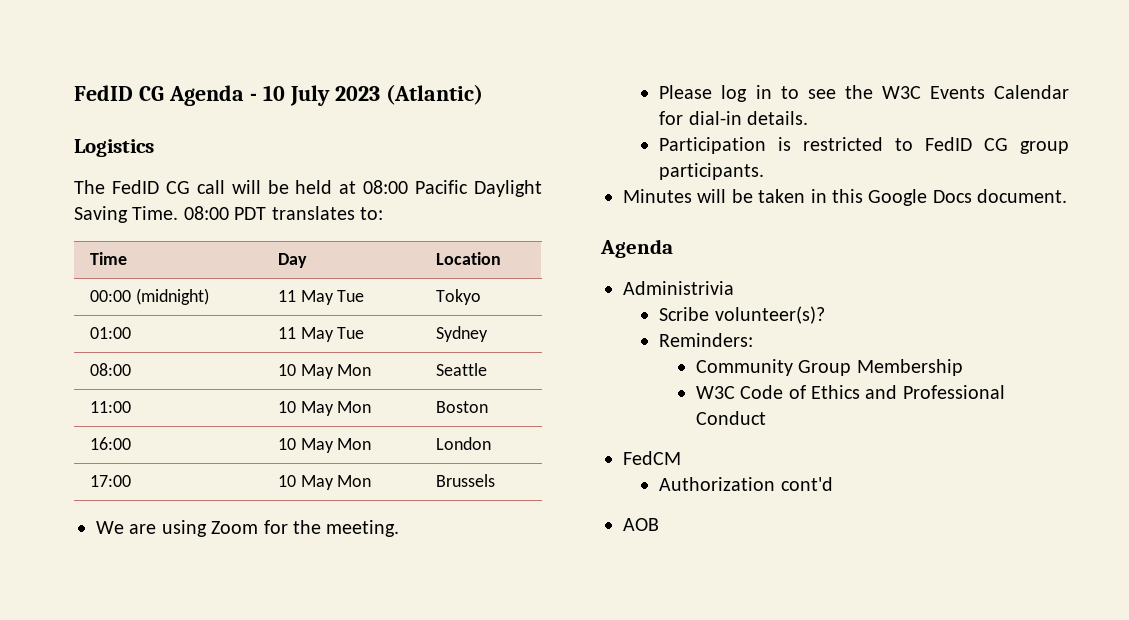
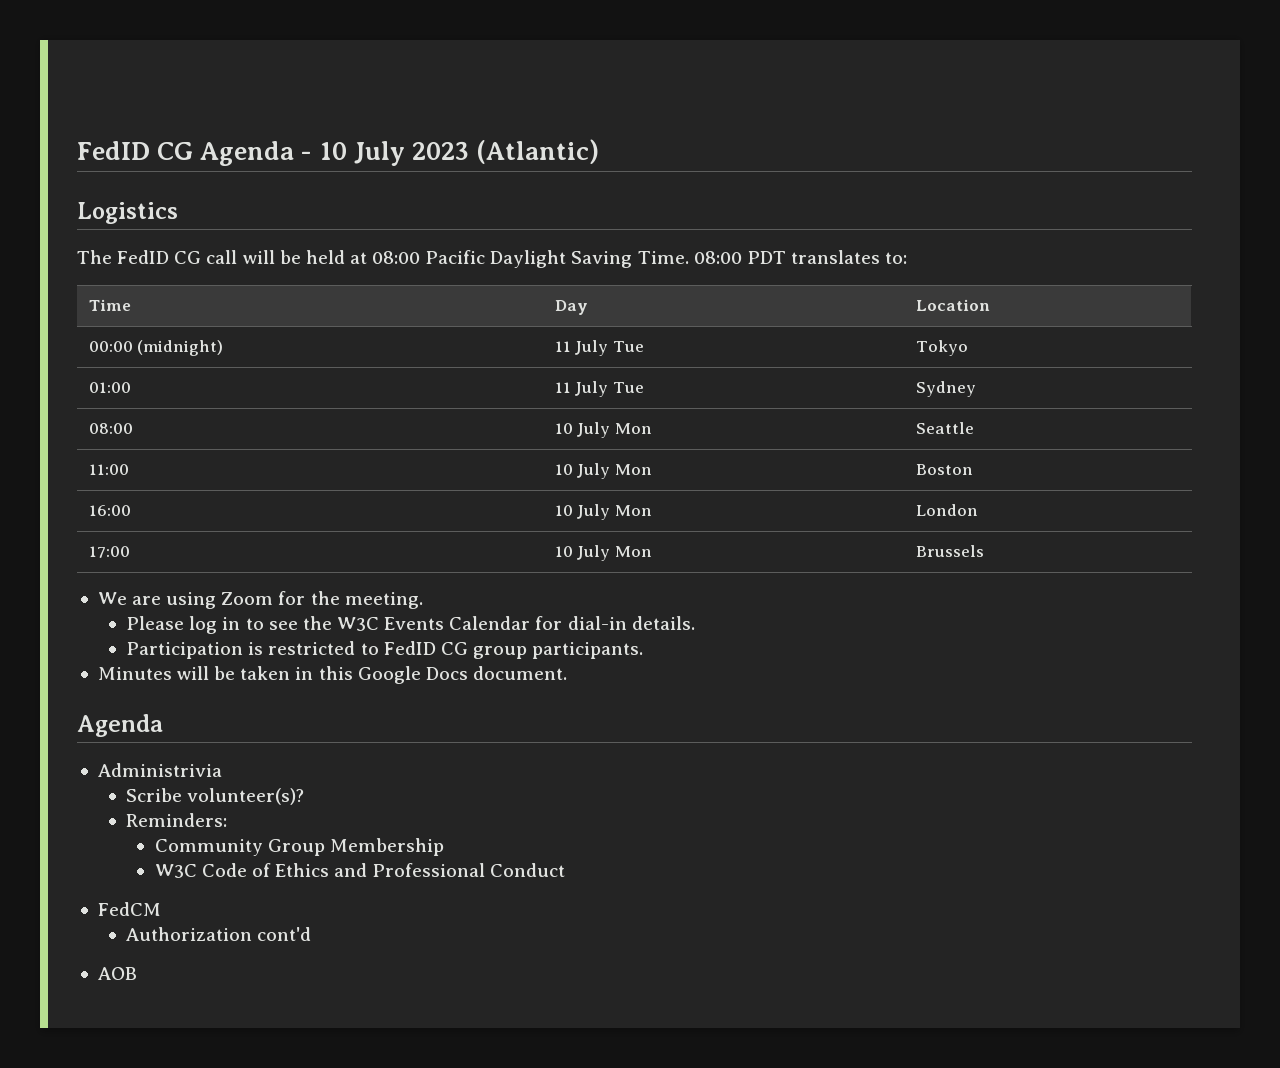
- 00:00 (midnight) | 11 May Tue | Tokyo
+ 00:00 (midnight) | 11 July Tue | Tokyo
- 01:00 | 11 May Tue | Sydney
+ 01:00 | 11 July Tue | Sydney
- 08:00 | 10 May Mon | Seattle
+ 08:00 | 10 July Mon | Seattle
- 11:00 | 10 May Mon | Boston
+ 11:00 | 10 July Mon | Boston
- 16:00 | 10 May Mon | London
+ 16:00 | 10 July Mon | London
- 17:00 | 10 May Mon | Brussels
+ 17:00 | 10 July Mon | Brussels

